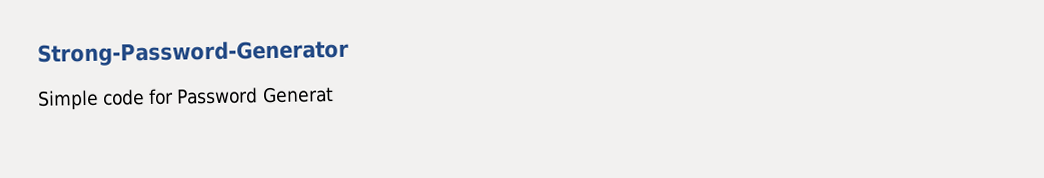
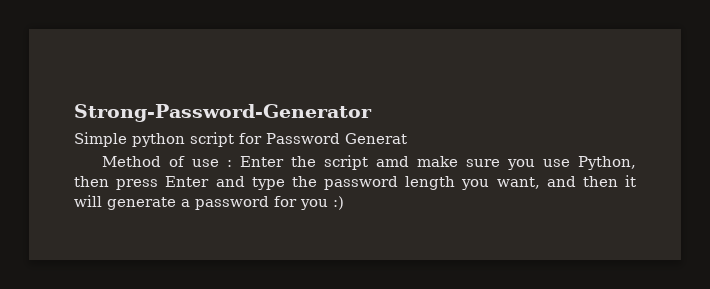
- Simple code for Password Generat
+ Simple python script for Password Generat
+ Method of use : Enter the script amd make sure you use Python, then press Enter and type the password length you want, and then it will generate a password for you :)

